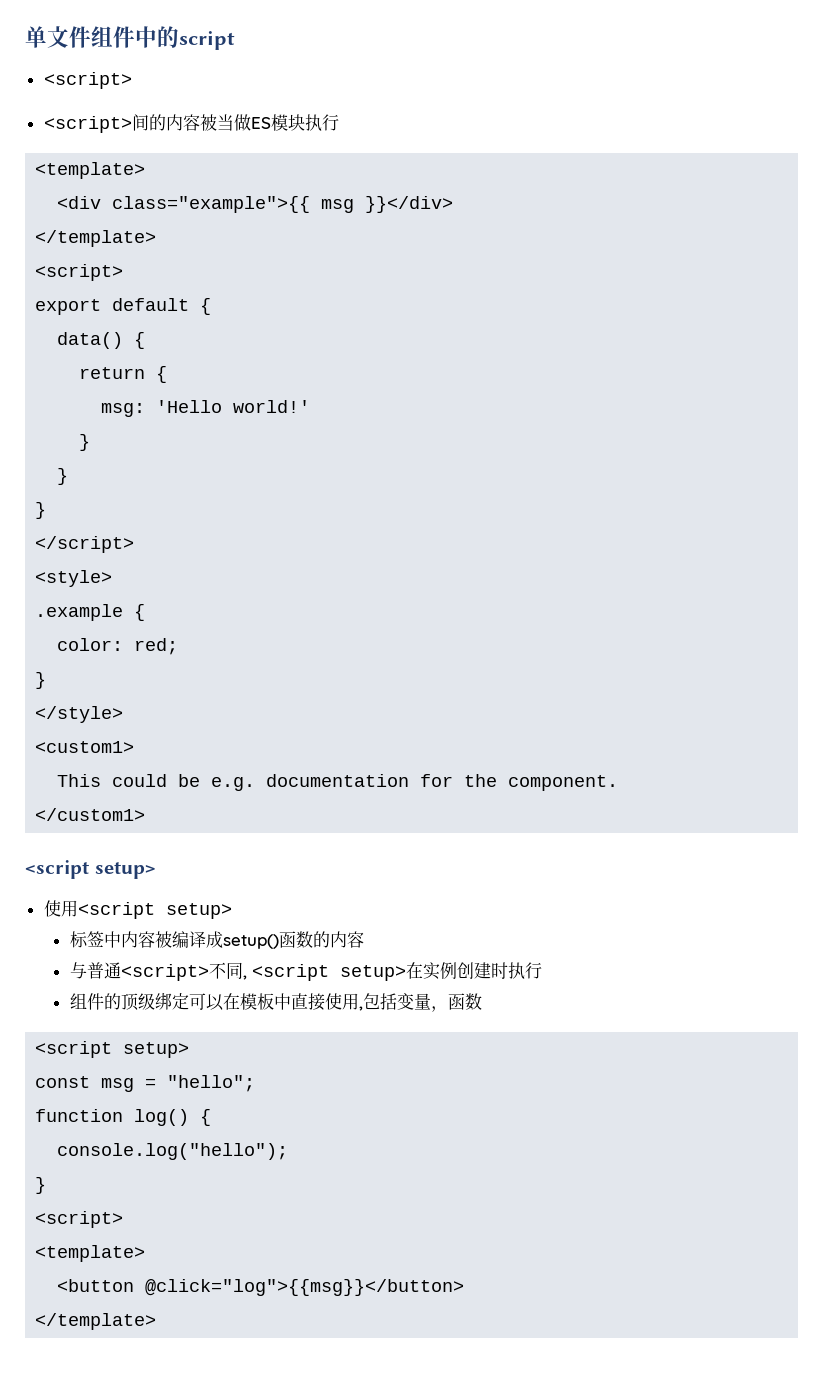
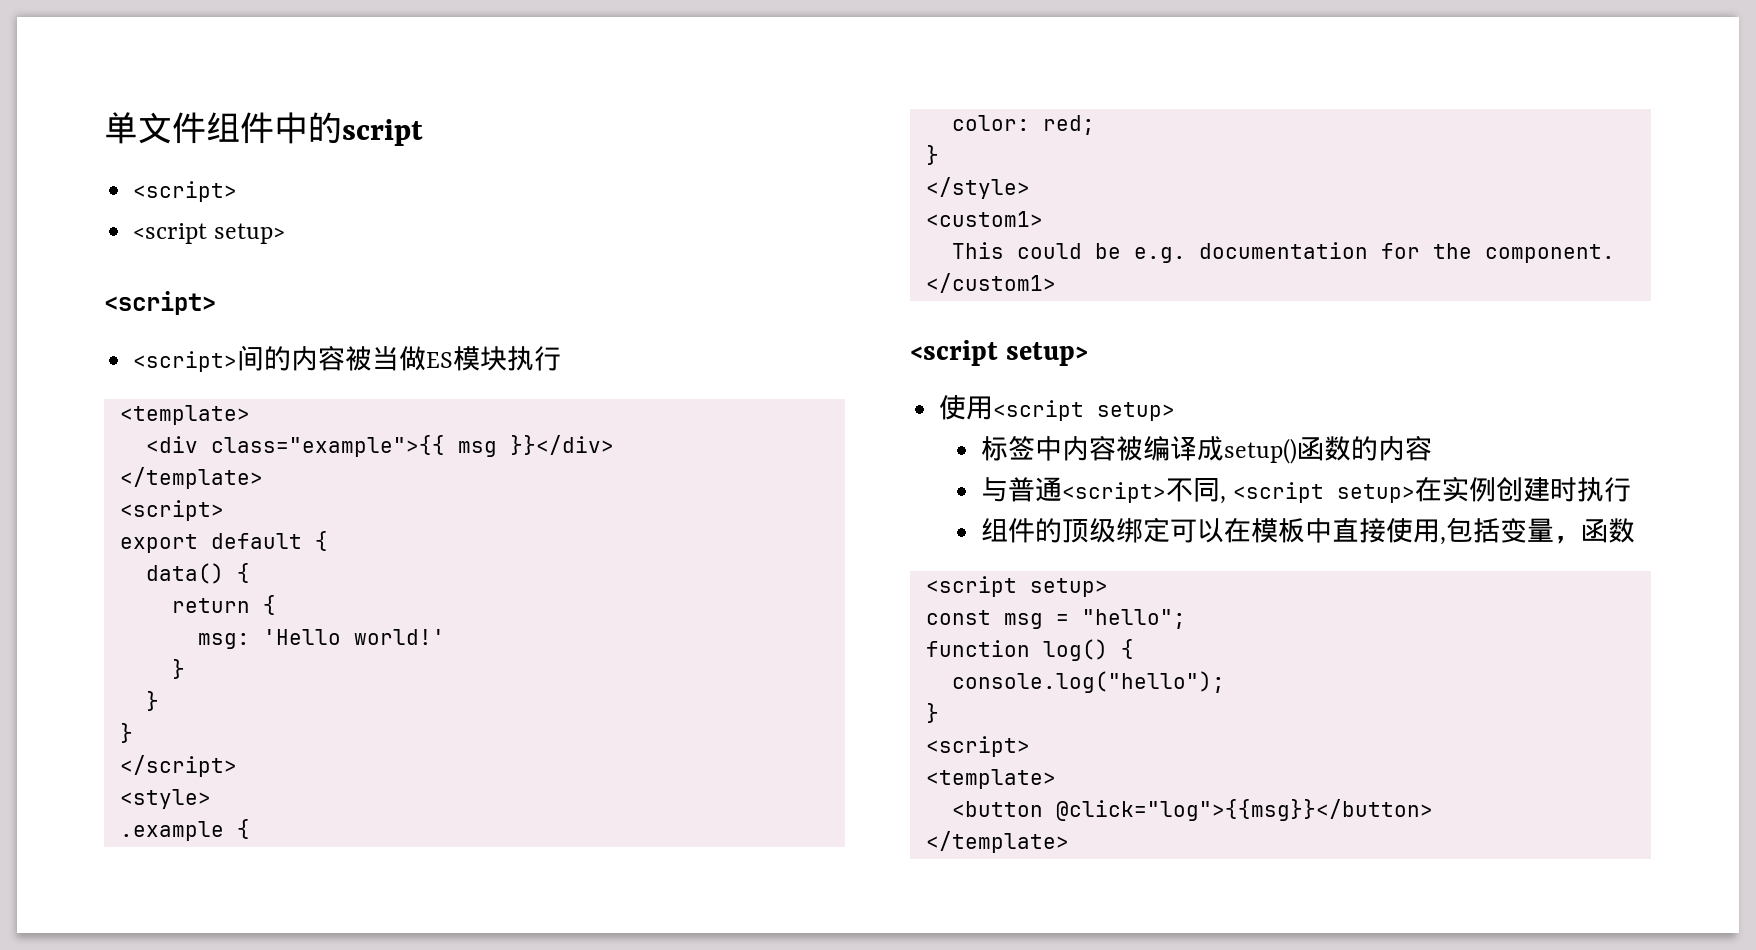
  单文件组件中的script
+ <script>
+ <script setup>

